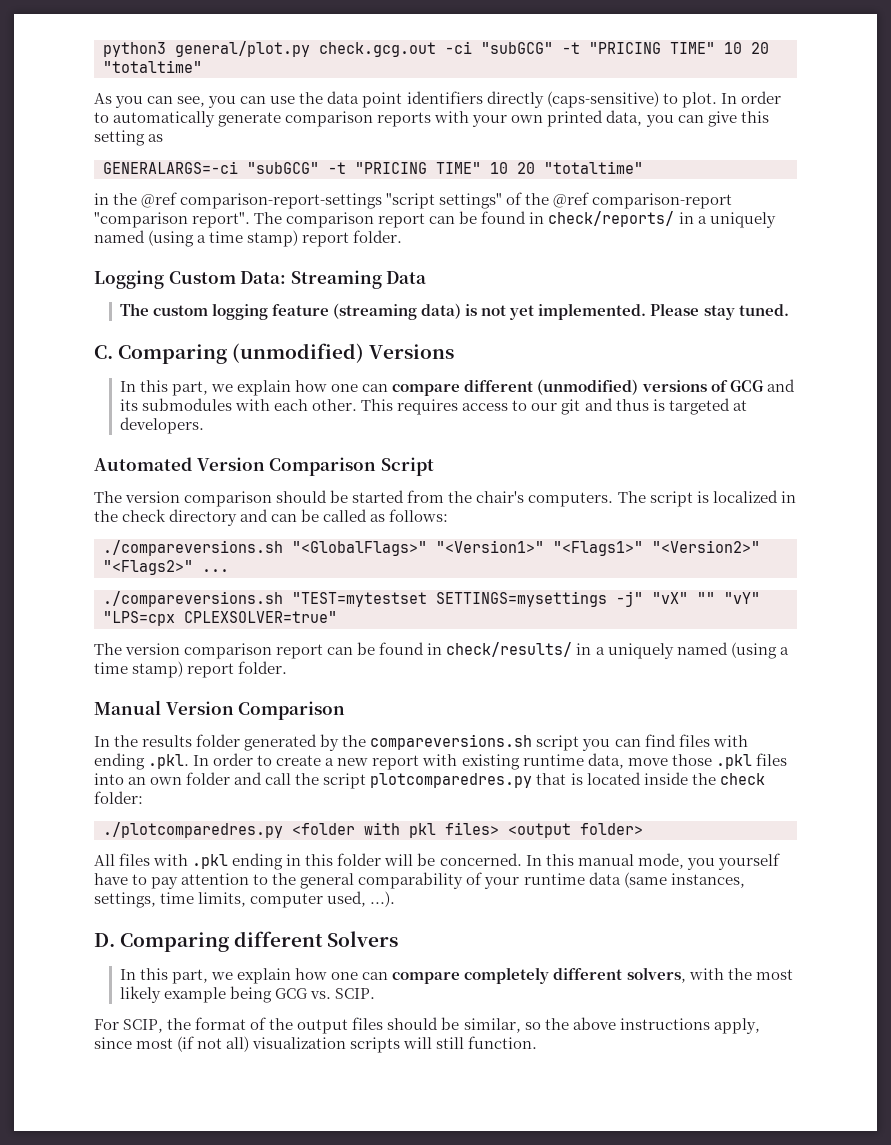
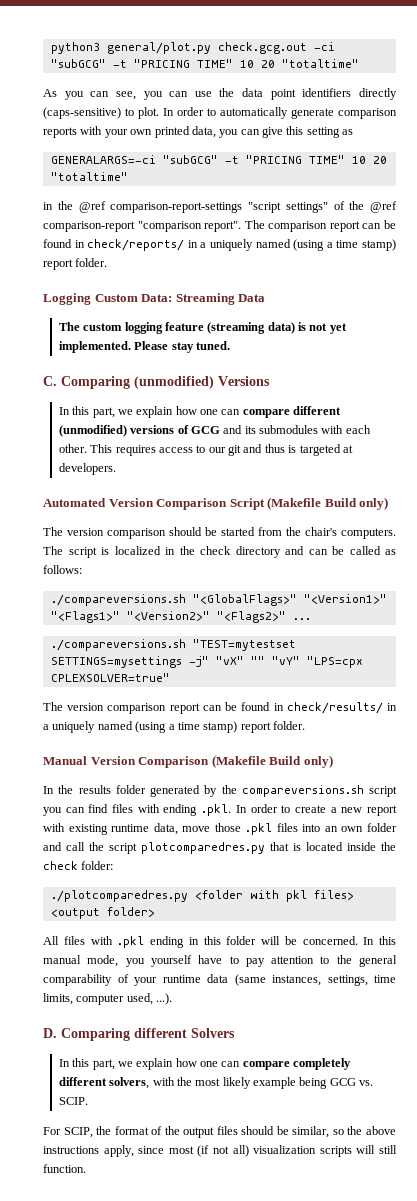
- Automated Version Comparison Script
+ Automated Version Comparison Script (Makefile Build only)
- Manual Version Comparison
+ Manual Version Comparison (Makefile Build only)

